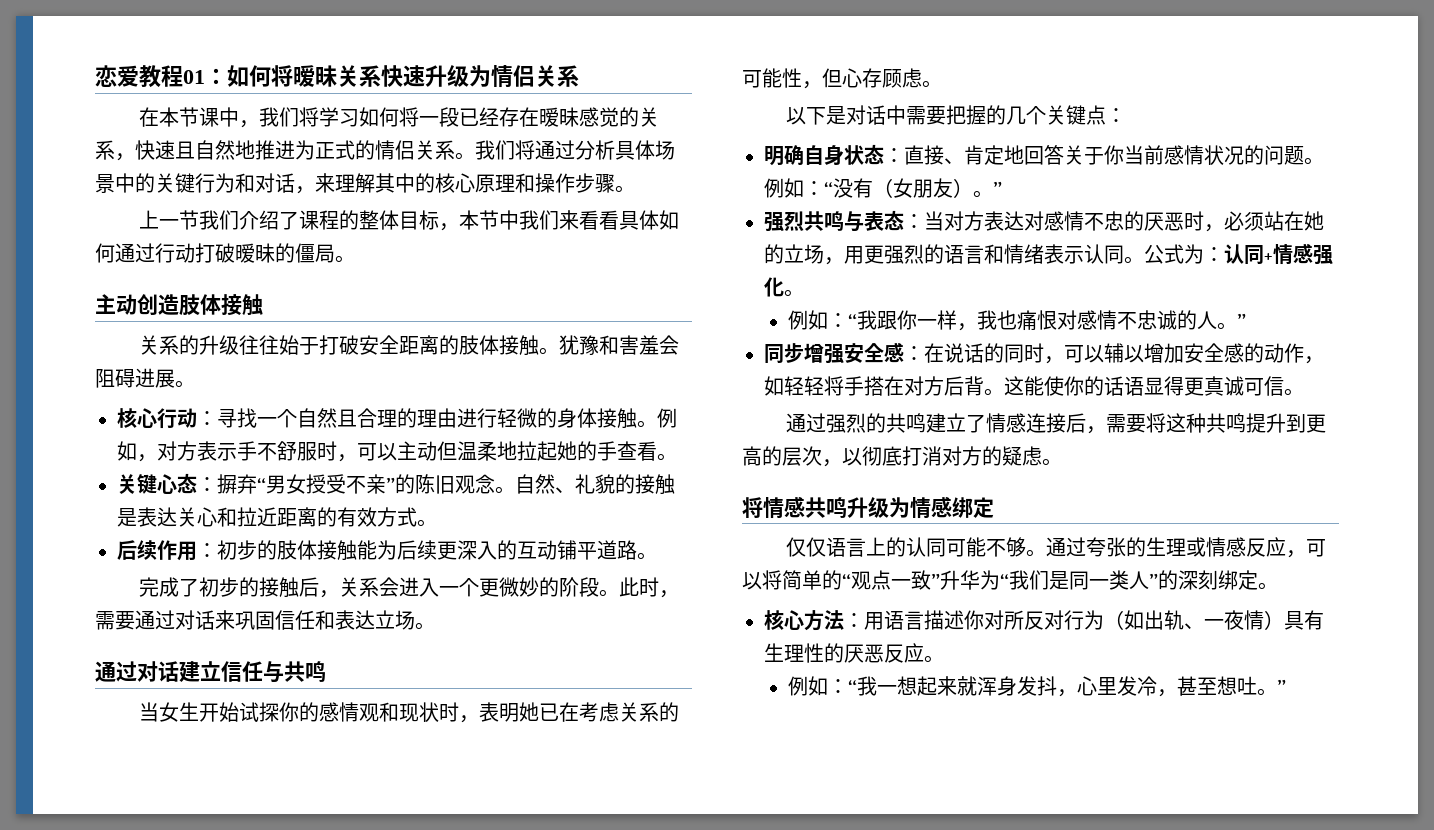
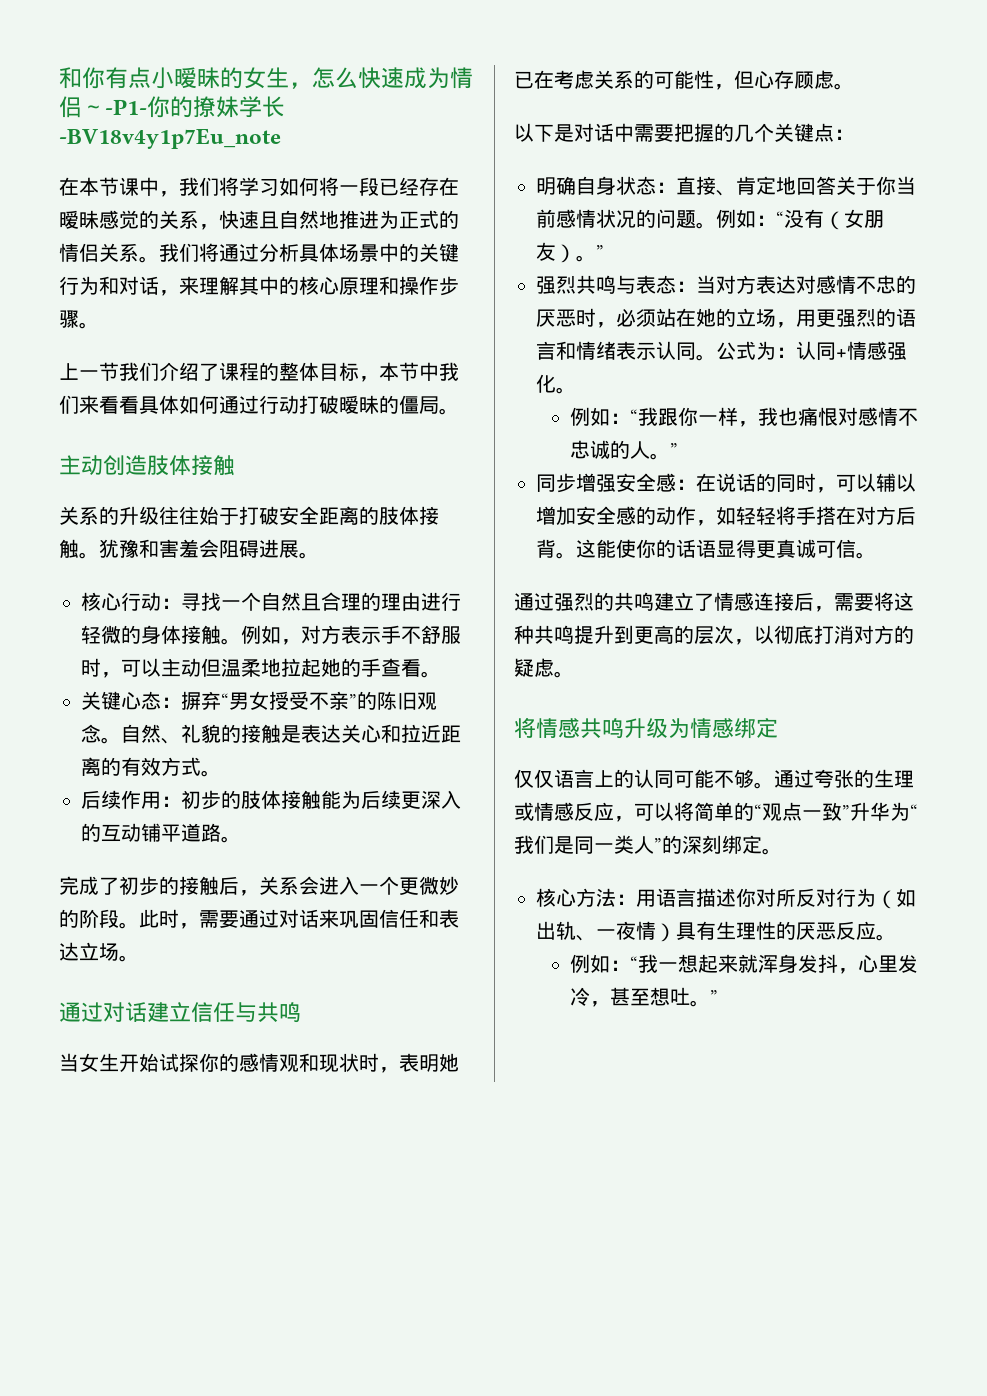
- 恋爱教程01：如何将暧昧关系快速升级为情侣关系
+ 和你有点小暧昧的女生，怎么快速成为情侣～-P1-你的撩妹学长-BV18v4y1p7Eu_note

